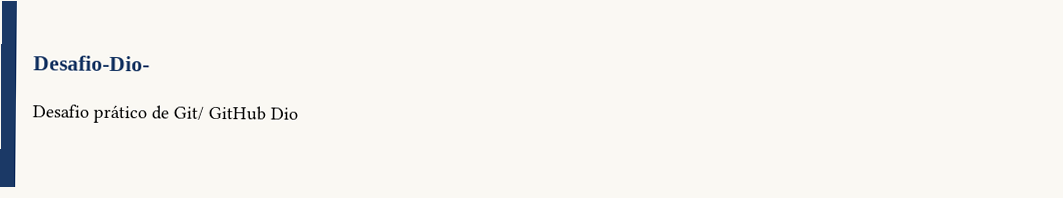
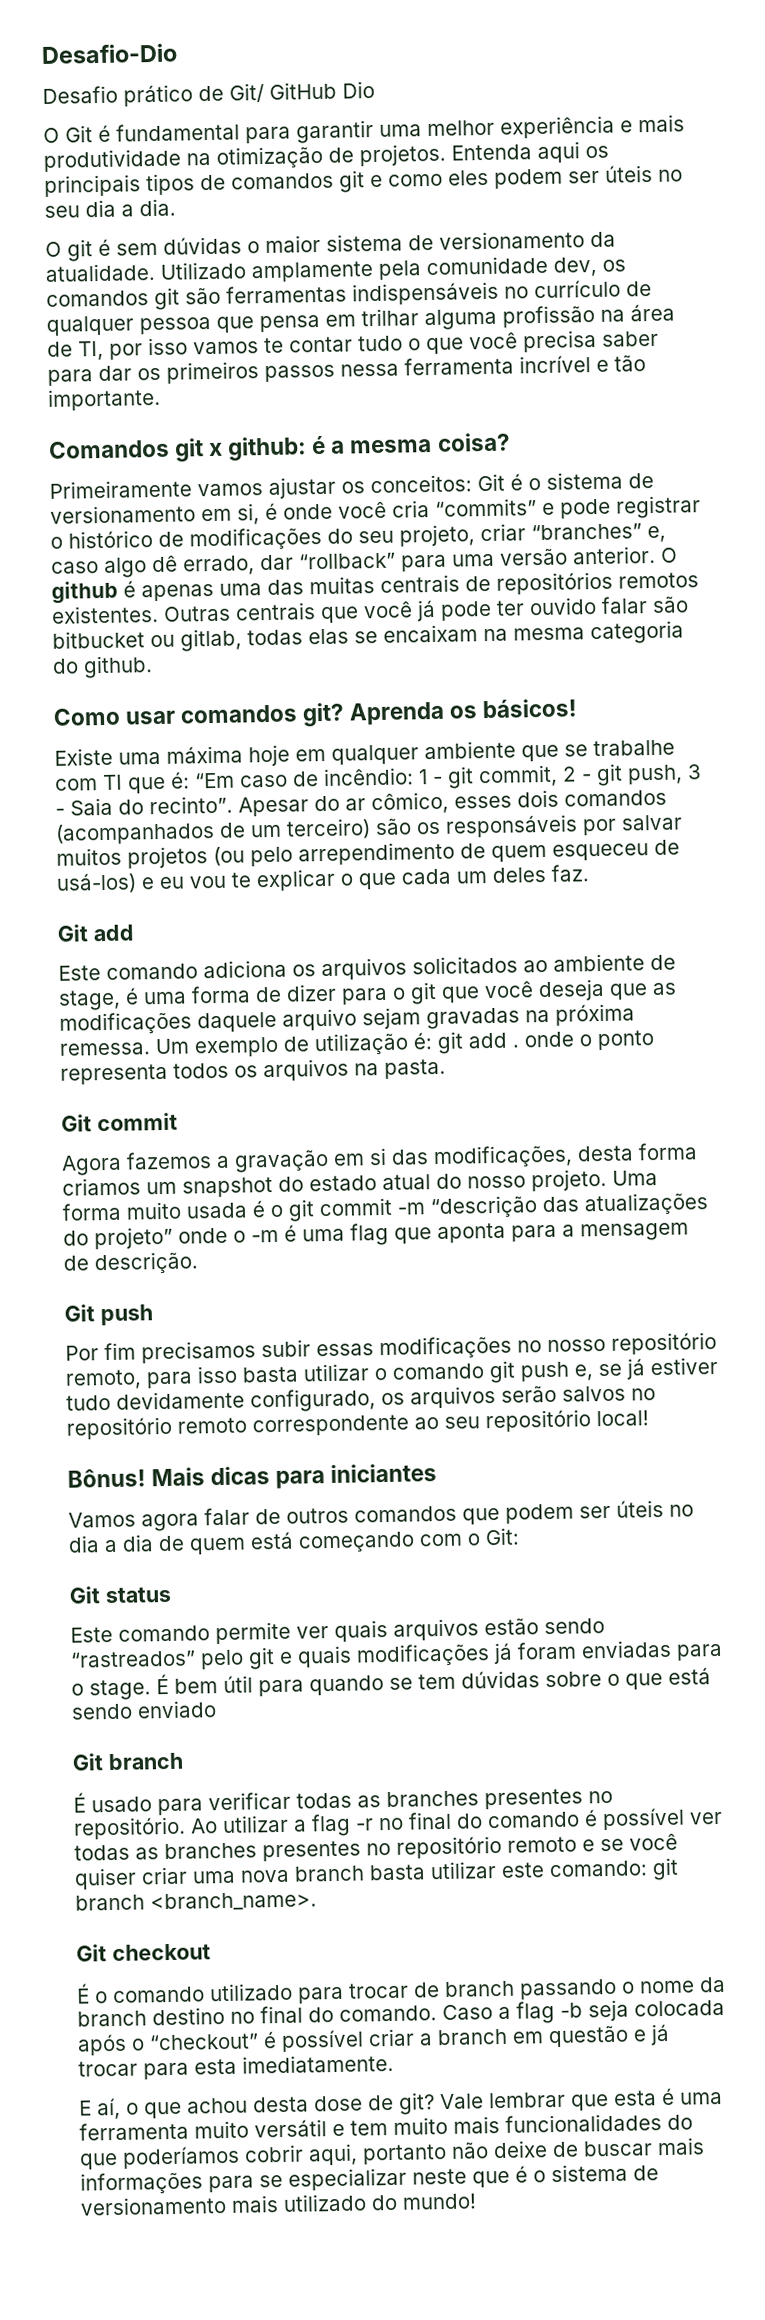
- Desafio-Dio-
+ Desafio-Dio
+ O Git é fundamental para garantir uma melhor experiência e mais produtividade na otimização de projetos. Entenda aqui os principais tipos de comandos git e como eles podem ser úteis no seu dia a dia.
+ O git é sem dúvidas o maior sistema de versionamento da atualidade. Utilizado amplamente pela comunidade dev, os comandos git são ferramentas indispensáveis no currículo de qualquer pessoa que pensa em trilhar alguma profissão na área de TI, por isso vamos te contar tudo o que você precisa saber para dar os primeiros passos nessa ferramenta incrível e tão importante.
+ Comandos git x github: é a mesma coisa?
+ Primeiramente vamos ajustar os conceitos: Git é o sistema de versionamento em si, é onde você cria “commits” e pode registrar o histórico de modificações do seu projeto, criar “branches” e, caso algo dê errado, dar “rollback” para uma versão anterior. O github é apenas uma das muitas centrais de repositórios remotos existentes. Outras centrais que você já pode ter ouvido falar são bitbucket ou gitlab, todas elas se encaixam na mesma categoria do github.
+ Como usar comandos git? Aprenda os básicos!
+ Existe uma máxima hoje em qualquer ambiente que se trabalhe com TI que é: “Em caso de incêndio: 1 - git commit, 2 - git push, 3 - Saia do recinto”. Apesar do ar cômico, esses dois comandos (acompanhados de um terceiro) são os responsáveis por salvar muitos projetos (ou pelo arrependimento de quem esqueceu de usá-los) e eu vou te explicar o que cada um deles faz.
+ Git add
+ Este comando adiciona os arquivos solicitados ao ambiente de stage, é uma forma de dizer para o git que você deseja que as modificações daquele arquivo sejam gravadas na próxima remessa. Um exemplo de utilização é: git add . onde o ponto representa todos os arquivos na pasta.
+ Git commit
+ Agora fazemos a gravação em si das modificações, desta forma criamos um snapshot do estado atual do nosso projeto. Uma forma muito usada é o git commit -m “descrição das atualizações do projeto” onde o -m é uma flag que aponta para a mensagem de descrição.
+ Git push
+ Por fim precisamos subir essas modificações no nosso repositório remoto, para isso basta utilizar o comando git push e, se já estiver tudo devidamente configurado, os arquivos serão salvos no repositório remoto correspondente ao seu repositório local!
+ Bônus! Mais dicas para iniciantes
+ Vamos agora falar de outros comandos que podem ser úteis no dia a dia de quem está começando com o Git:
+ Git status
+ Este comando permite ver quais arquivos estão sendo “rastreados” pelo git e quais modificações já foram enviadas para o stage. É bem útil para quando se tem dúvidas sobre o que está sendo enviado
+ Git branch
+ É usado para verificar todas as branches presentes no repositório. Ao utilizar a flag -r no final do comando é possível ver todas as branches presentes no repositório remoto e se você quiser criar uma nova branch basta utilizar este comando: git branch <branch_name>.
+ Git checkout
+ É o comando utilizado para trocar de branch passando o nome da branch destino no final do comando. Caso a flag -b seja colocada após o “checkout” é possível criar a branch em questão e já trocar para esta imediatamente.
+ E aí, o que achou desta dose de git? Vale lembrar que esta é uma ferramenta muito versátil e tem muito mais funcionalidades do que poderíamos cobrir aqui, portanto não deixe de buscar mais informações para se especializar neste que é o sistema de versionamento mais utilizado do mundo!

